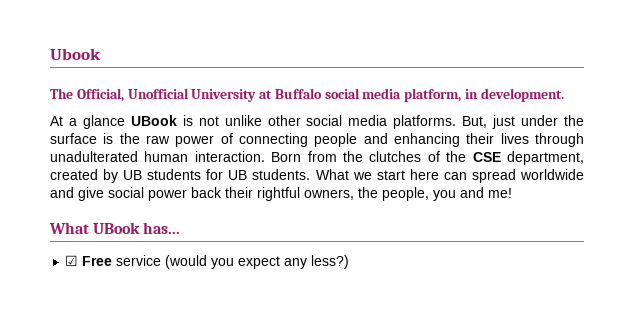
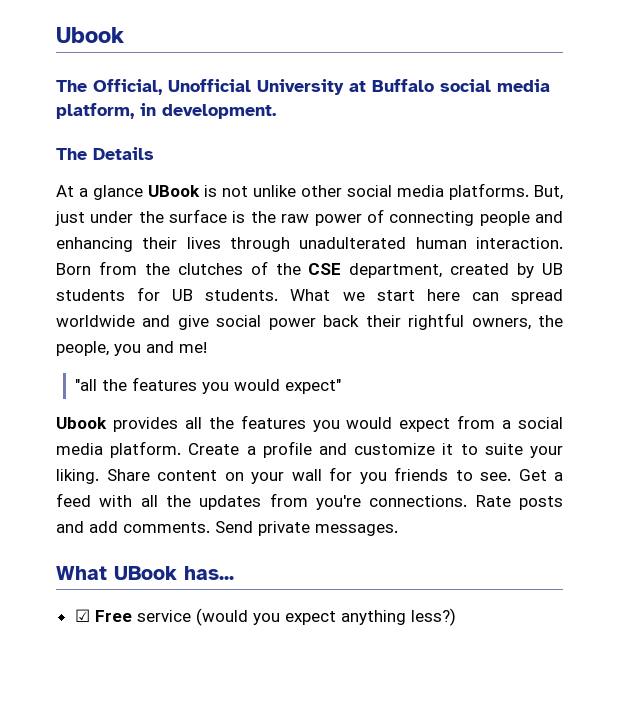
+ The Details
+ "all the features you would expect"
+ Ubook provides all the features you would expect from a social media platform. Create a profile and customize it to suite your liking. Share content on your wall for you friends to see. Get a feed with all the updates from you're connections. Rate posts and add comments. Send private messages.
- ☑ Free service (would you expect any less?)
+ ☑ Free service (would you expect anything less?)

